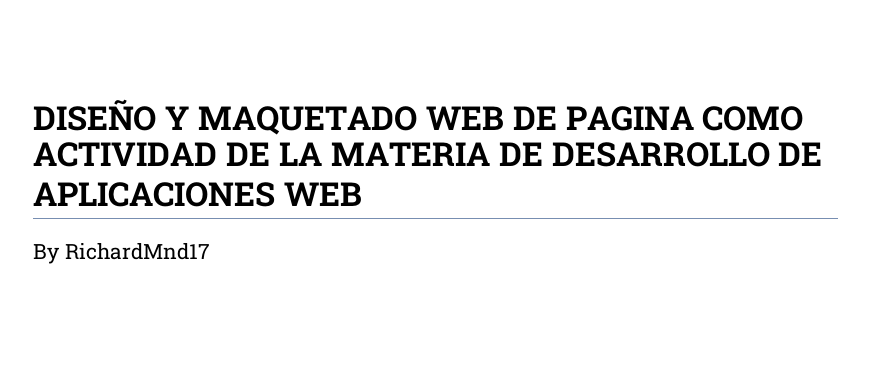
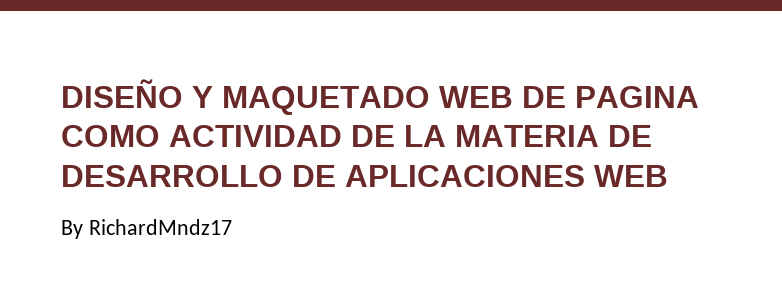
- By RichardMnd17
+ By RichardMndz17

